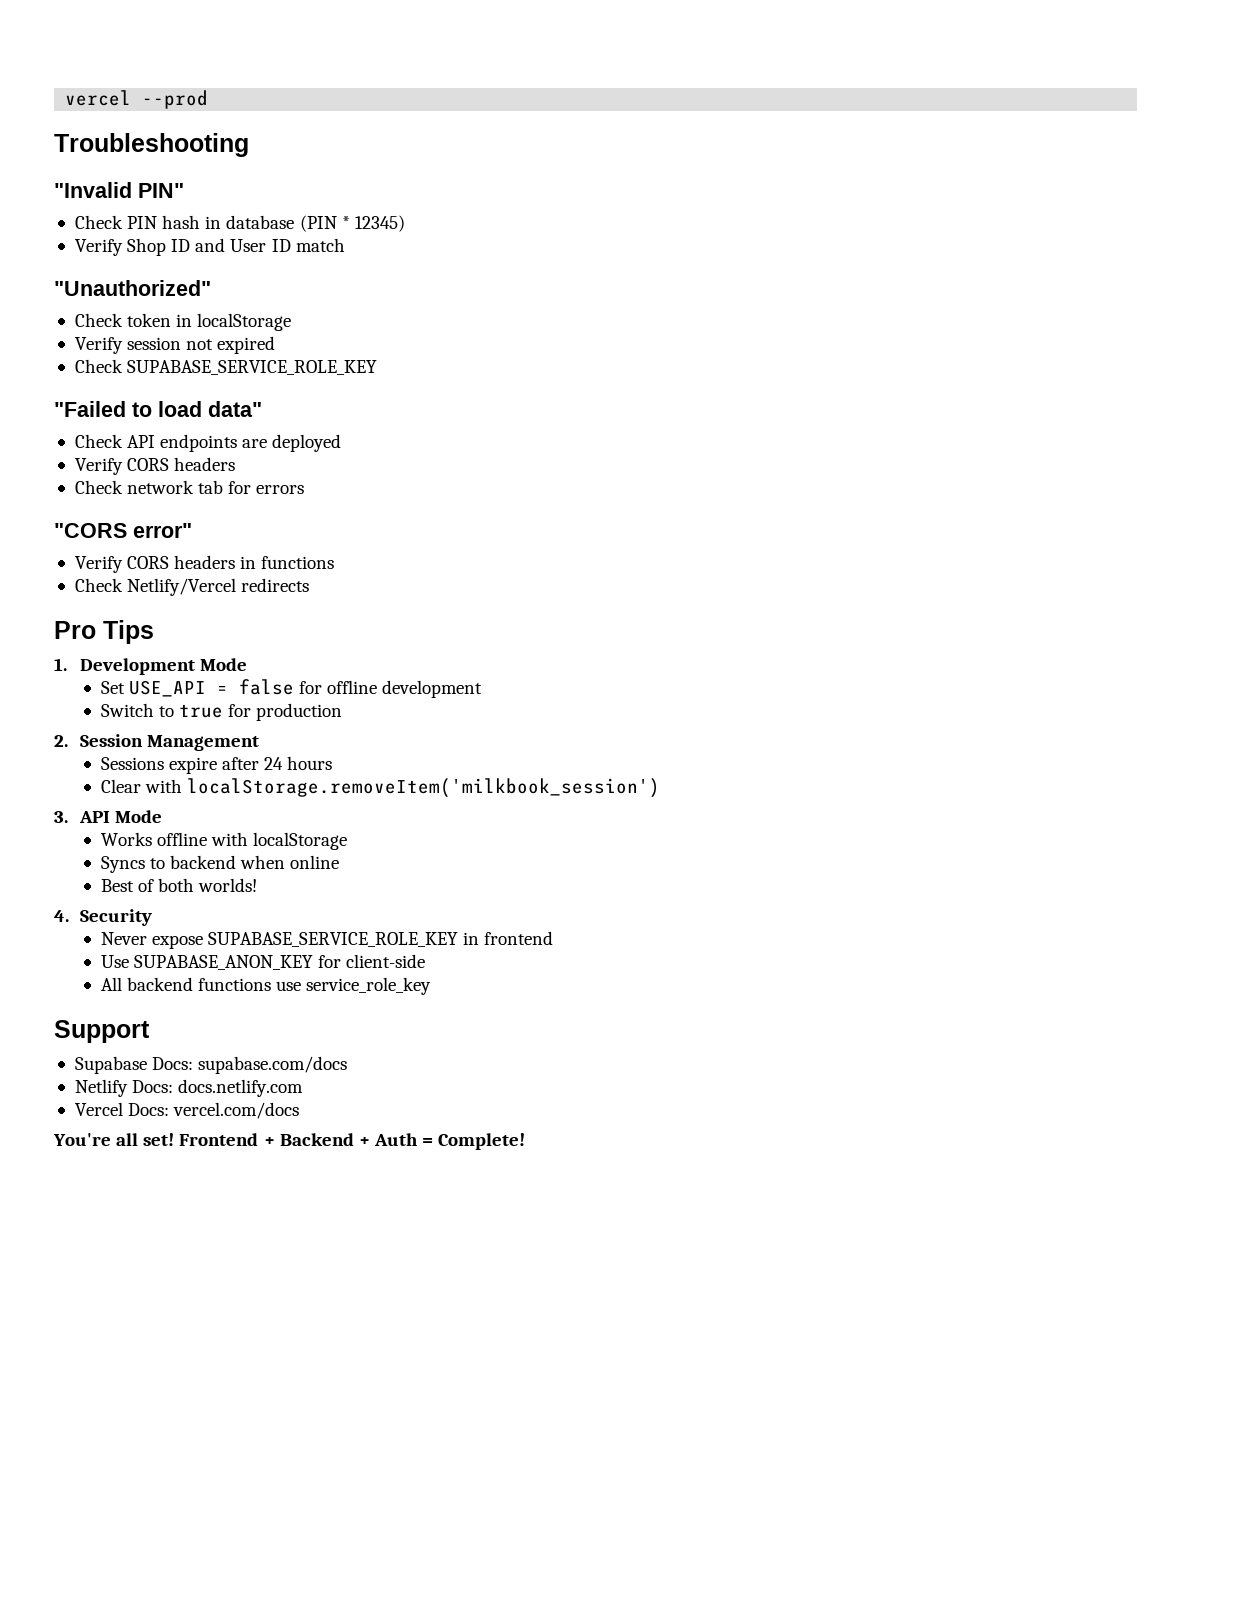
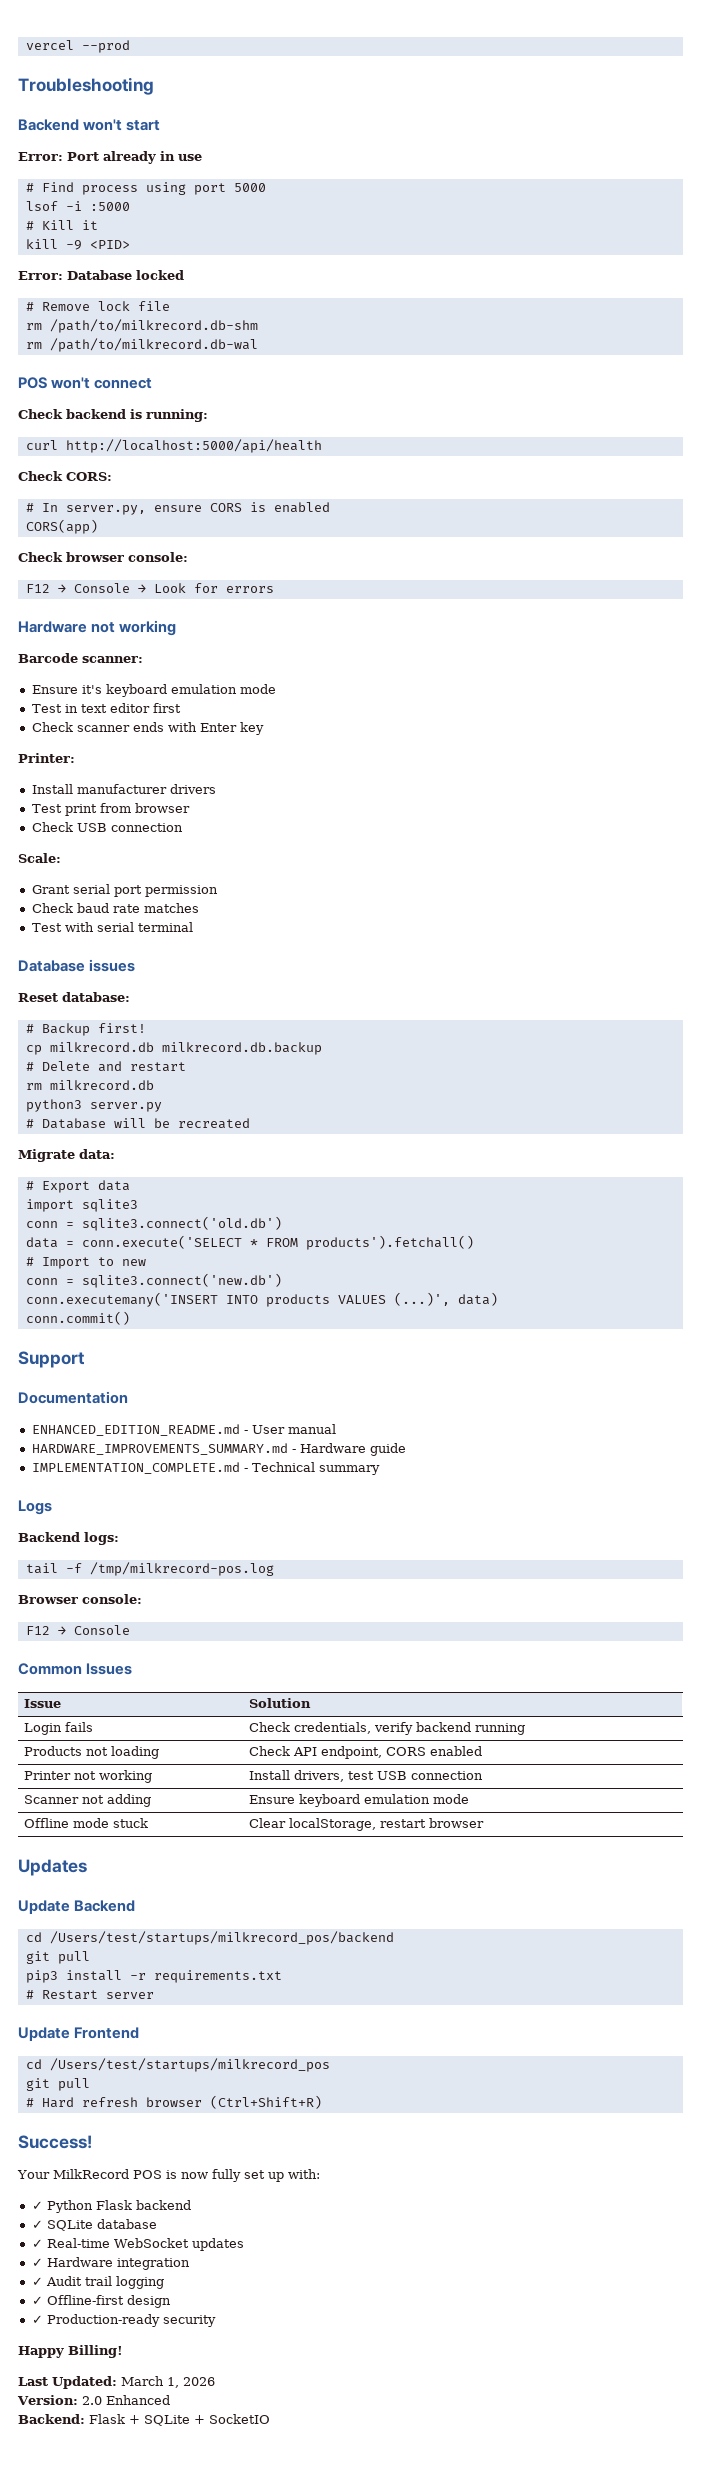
- "Invalid PIN"
- Check PIN hash in database (PIN * 12345)
- Verify Shop ID and User ID match
- "Unauthorized"
- Check token in localStorage
- Verify session not expired
- Check SUPABASE_SERVICE_ROLE_KEY
- "Failed to load data"
- Check API endpoints are deployed
- Verify CORS headers
- Check network tab for errors
- "CORS error"
- Verify CORS headers in functions
- Check Netlify/Vercel redirects
- Pro Tips
- 1. Development Mode
- Set USE_API = false for offline development
- Switch to true for production
- 2. Session Management
- Sessions expire after 24 hours
- Clear with localStorage.removeItem('milkbook_session')
- 3. API Mode
- Works offline with localStorage
- Syncs to backend when online
- Best of both worlds!
- 4. Security
- Never expose SUPABASE_SERVICE_ROLE_KEY in frontend
- Use SUPABASE_ANON_KEY for client-side
- All backend functions use service_role_key
+ Backend won't start
+ Error: Port already in use
+ # Find process using port 5000
+ lsof -i :5000
+ # Kill it
+ kill -9 <PID>
+ Error: Database locked
+ # Remove lock file
+ rm /path/to/milkrecord.db-shm
+ rm /path/to/milkrecord.db-wal
+ POS won't connect
+ Check backend is running:
+ curl http://localhost:5000/api/health
+ Check CORS:
+ # In server.py, ensure CORS is enabled
+ CORS(app)
+ Check browser console:
+ F12 → Console → Look for errors
+ Hardware not working
+ Barcode scanner:
+ Ensure it's keyboard emulation mode
+ Test in text editor first
+ Check scanner ends with Enter key
+ Printer:
+ Install manufacturer drivers
+ Test print from browser
+ Check USB connection
+ Scale:
+ Grant serial port permission
+ Check baud rate matches
+ Test with serial terminal
+ Database issues
+ Reset database:
+ # Backup first!
+ cp milkrecord.db milkrecord.db.backup
+ # Delete and restart
+ rm milkrecord.db
+ python3 server.py
+ # Database will be recreated
+ Migrate data:
+ # Export data
+ import sqlite3
+ conn = sqlite3.connect('old.db')
+ data = conn.execute('SELECT * FROM products').fetchall()
+ # Import to new
+ conn = sqlite3.connect('new.db')
+ conn.executemany('INSERT INTO products VALUES (...)', data)
+ conn.commit()
  Support
- Supabase Docs: supabase.com/docs
- Netlify Docs: docs.netlify.com
- Vercel Docs: vercel.com/docs
- You're all set! Frontend + Backend + Auth = Complete!
+ Documentation
+ ENHANCED_EDITION_README.md - User manual
+ HARDWARE_IMPROVEMENTS_SUMMARY.md - Hardware guide
+ IMPLEMENTATION_COMPLETE.md - Technical summary
+ Logs
+ Backend logs:
+ tail -f /tmp/milkrecord-pos.log
+ Browser console:
+ F12 → Console
+ Common Issues
+ Issue | Solution
+ Login fails | Check credentials, verify backend running
+ Products not loading | Check API endpoint, CORS enabled
+ Printer not working | Install drivers, test USB connection
+ Scanner not adding | Ensure keyboard emulation mode
+ Offline mode stuck | Clear localStorage, restart browser
+ Updates
+ Update Backend
+ cd /Users/test/startups/milkrecord_pos/backend
+ git pull
+ pip3 install -r requirements.txt
+ # Restart server
+ Update Frontend
+ cd /Users/test/startups/milkrecord_pos
+ git pull
+ # Hard refresh browser (Ctrl+Shift+R)
+ Success!
+ Your MilkRecord POS is now fully set up with:
+ ✓ Python Flask backend
+ ✓ SQLite database
+ ✓ Real-time WebSocket updates
+ ✓ Hardware integration
+ ✓ Audit trail logging
+ ✓ Offline-first design
+ ✓ Production-ready security
+ Happy Billing!
+ Last Updated: March 1, 2026
+ Version: 2.0 Enhanced
+ Backend: Flask + SQLite + SocketIO

